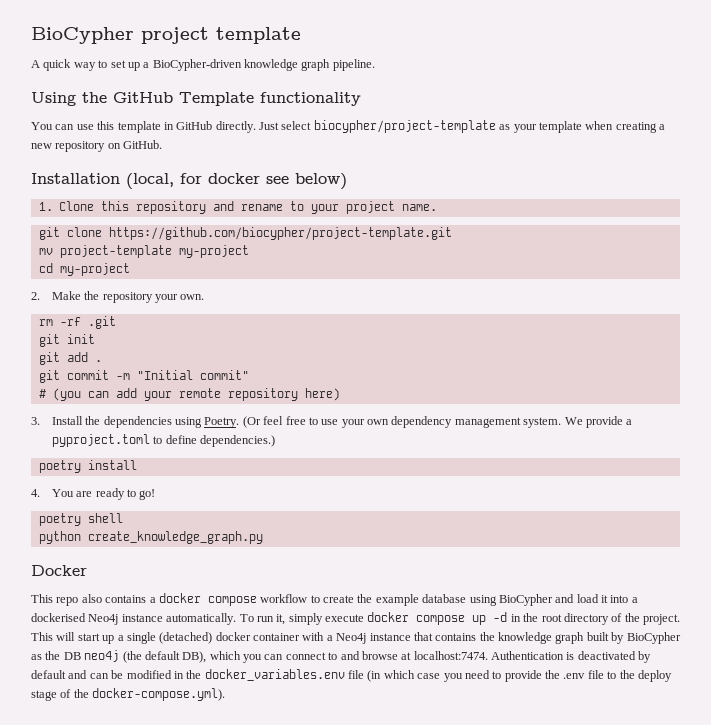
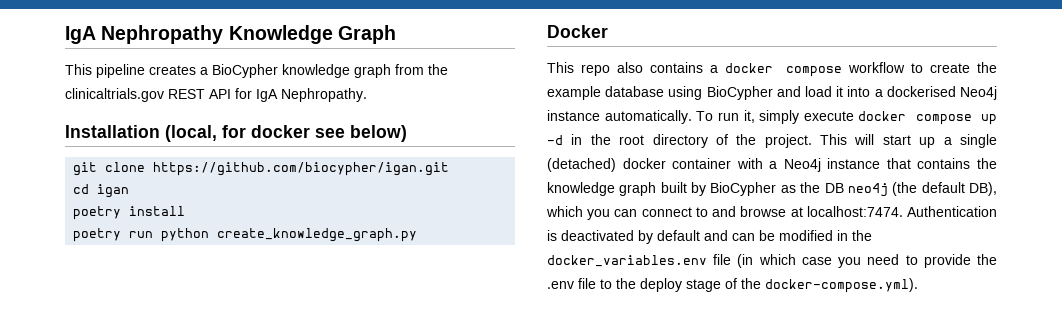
- BioCypher project template
- A quick way to set up a BioCypher-driven knowledge graph pipeline.
- Using the GitHub Template functionality
- You can use this template in GitHub directly. Just select biocypher/project-template as your template when creating a new repository on GitHub.
+ IgA Nephropathy Knowledge Graph
+ This pipeline creates a BioCypher knowledge graph from the clinicaltrials.gov REST API for IgA Nephropathy.
- 1. Clone this repository and rename to your project name.
- git clone https://github.com/biocypher/project-template.git
- mv project-template my-project
- cd my-project
- 2. Make the repository your own.
- rm -rf .git
- git init
- git add .
- git commit -m "Initial commit"
- # (you can add your remote repository here)
- 3. Install the dependencies using Poetry. (Or feel free to use your own dependency management system. We provide a pyproject.toml to define dependencies.)
+ git clone https://github.com/biocypher/igan.git
+ cd igan
  poetry install
- 4. You are ready to go!
- poetry shell
- python create_knowledge_graph.py
+ poetry run python create_knowledge_graph.py

